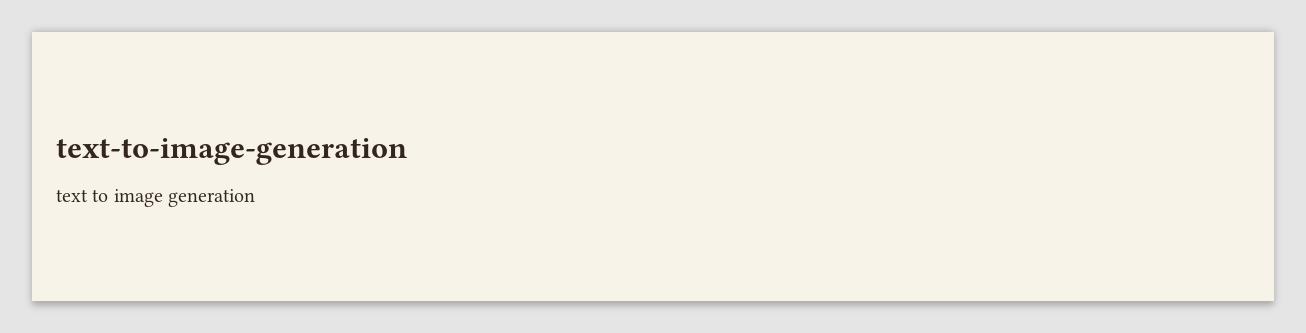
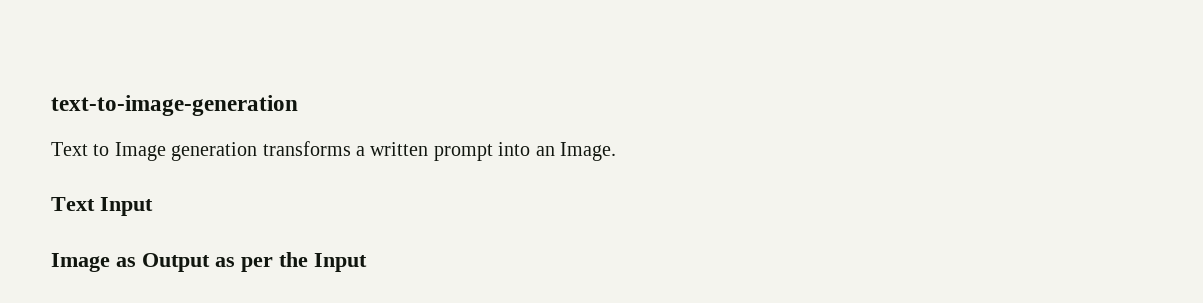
- text to image generation
+ Text to Image generation transforms a written prompt into an Image.
+ Text Input
+ Image as Output as per the Input

